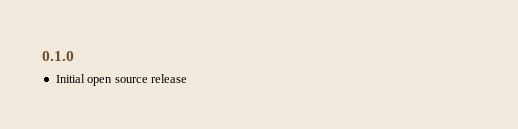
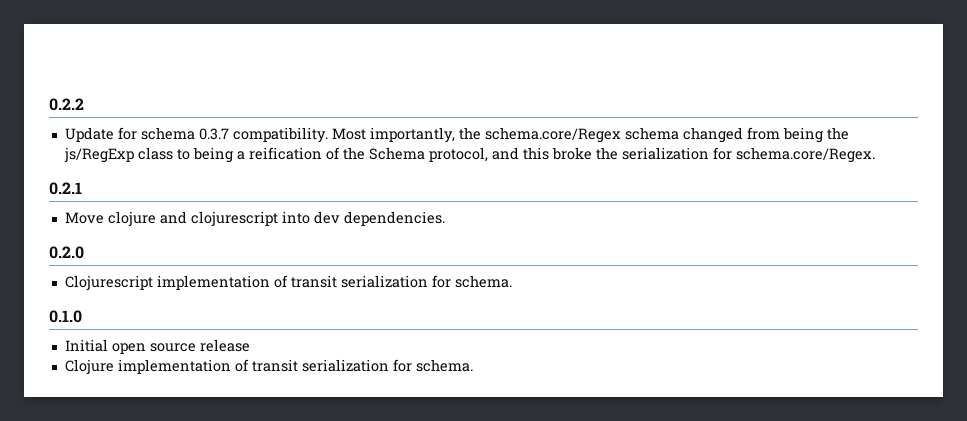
+ 0.2.2
+ Update for schema 0.3.7 compatibility. Most importantly, the schema.core/Regex schema changed from being the js/RegExp class to being a reification of the Schema protocol, and this broke the serialization for schema.core/Regex.
+ 0.2.1
+ Move clojure and clojurescript into dev dependencies.
+ 0.2.0
+ Clojurescript implementation of transit serialization for schema.
+ Clojure implementation of transit serialization for schema.

